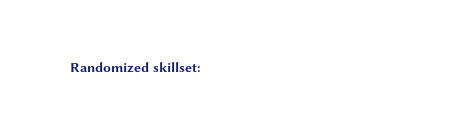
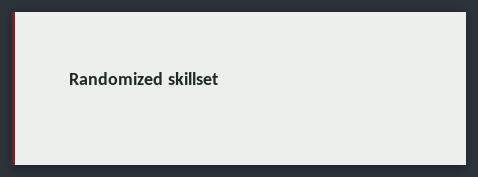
- Randomized skillset:
+ Randomized skillset

